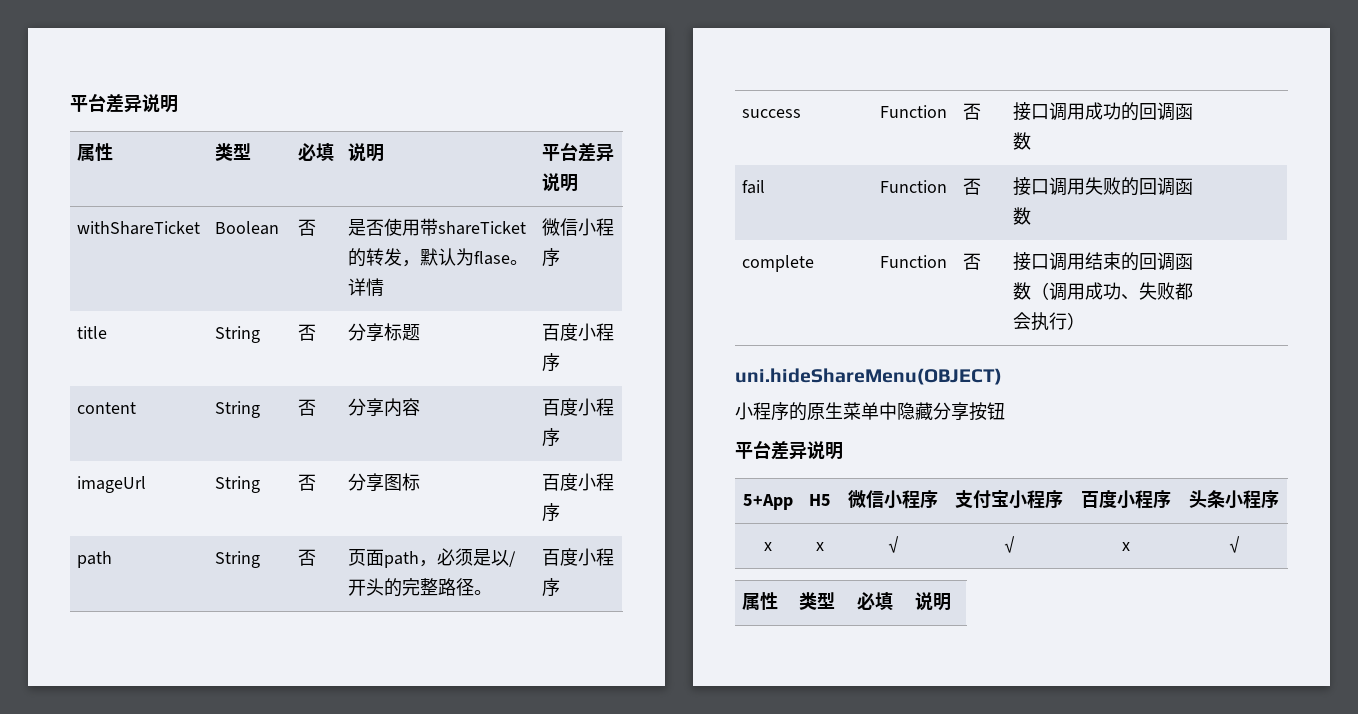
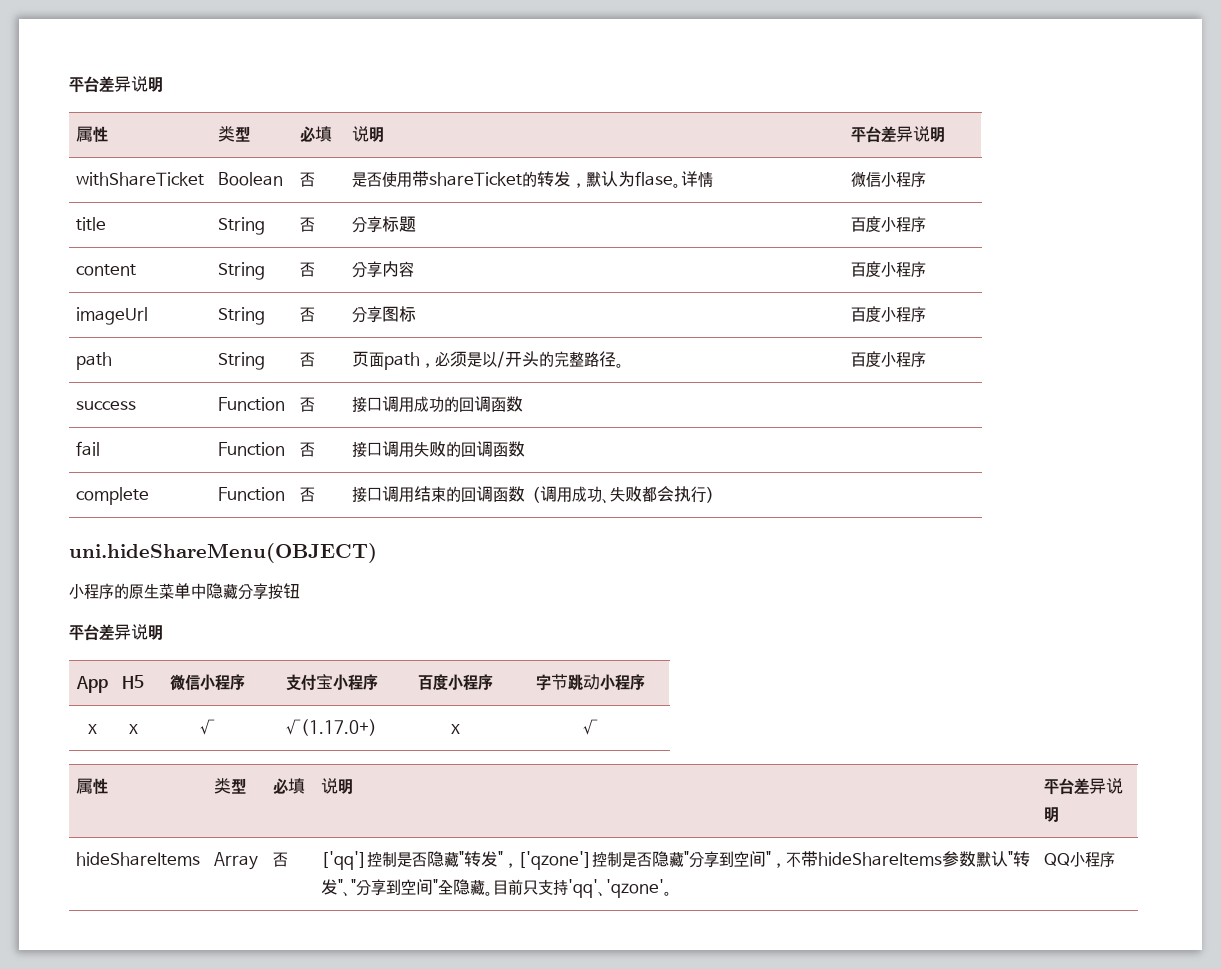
- 5+App | H5 | 微信小程序 | 支付宝小程序 | 百度小程序 | 头条小程序
+ App | H5 | 微信小程序 | 支付宝小程序 | 百度小程序 | 字节跳动小程序
- x | x | √ | √ | x | √
- 属性 | 类型 | 必填 | 说明
+ x | x | √ | √(1.17.0+) | x | √
+ 属性 | 类型 | 必填 | 说明 | 平台差异说明
+ hideShareItems | Array | 否 | ['qq']控制是否隐藏"转发"，['qzone']控制是否隐藏"分享到空间"，不带hideShareItems参数默认"转发"、"分享到空间"全隐藏。目前只支持'qq'、'qzone'。 | QQ小程序

